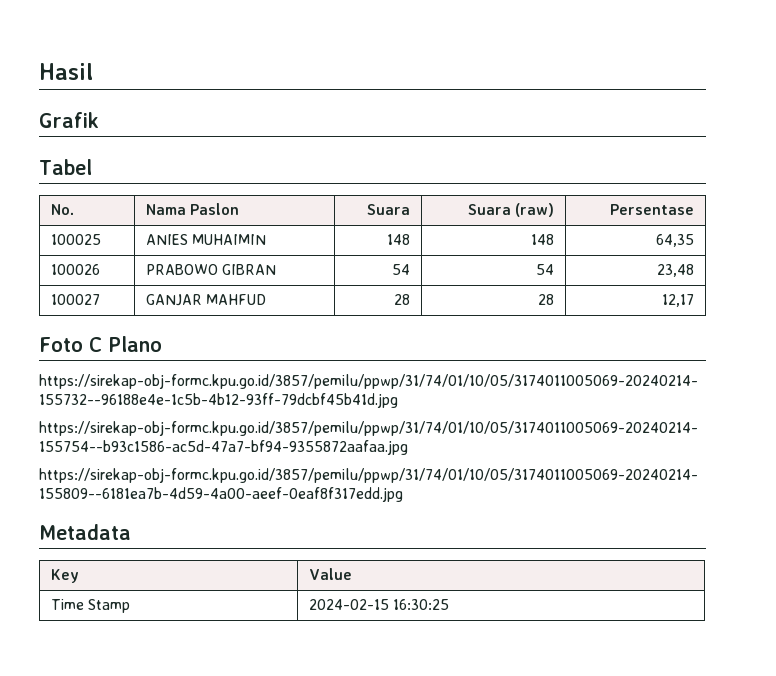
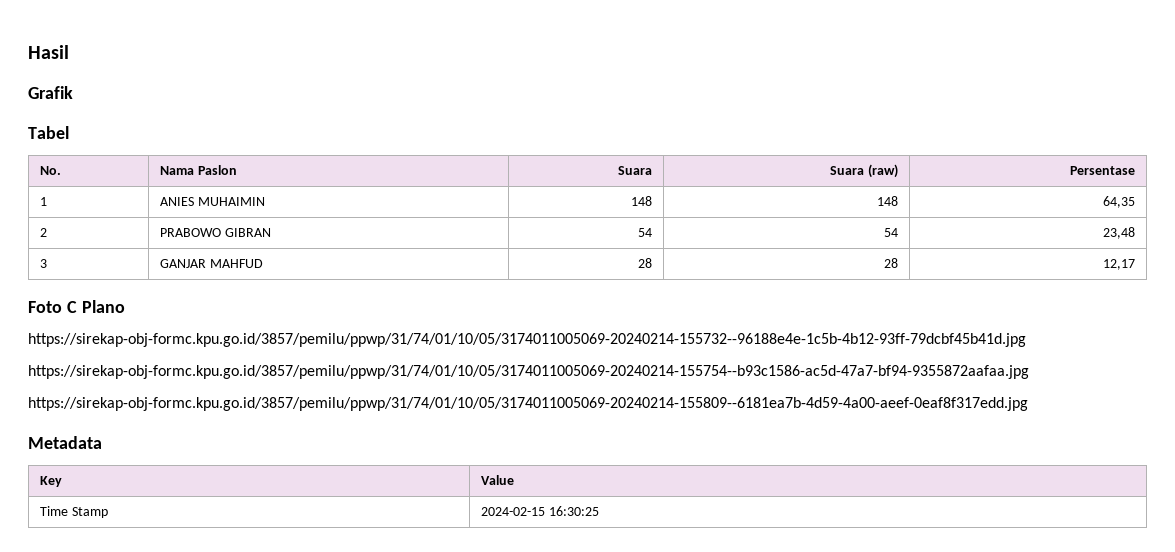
- 100025 | ANIES MUHAIMIN | 148 | 148 | 64,35
+ 1 | ANIES MUHAIMIN | 148 | 148 | 64,35
- 100026 | PRABOWO GIBRAN | 54 | 54 | 23,48
+ 2 | PRABOWO GIBRAN | 54 | 54 | 23,48
- 100027 | GANJAR MAHFUD | 28 | 28 | 12,17
+ 3 | GANJAR MAHFUD | 28 | 28 | 12,17

